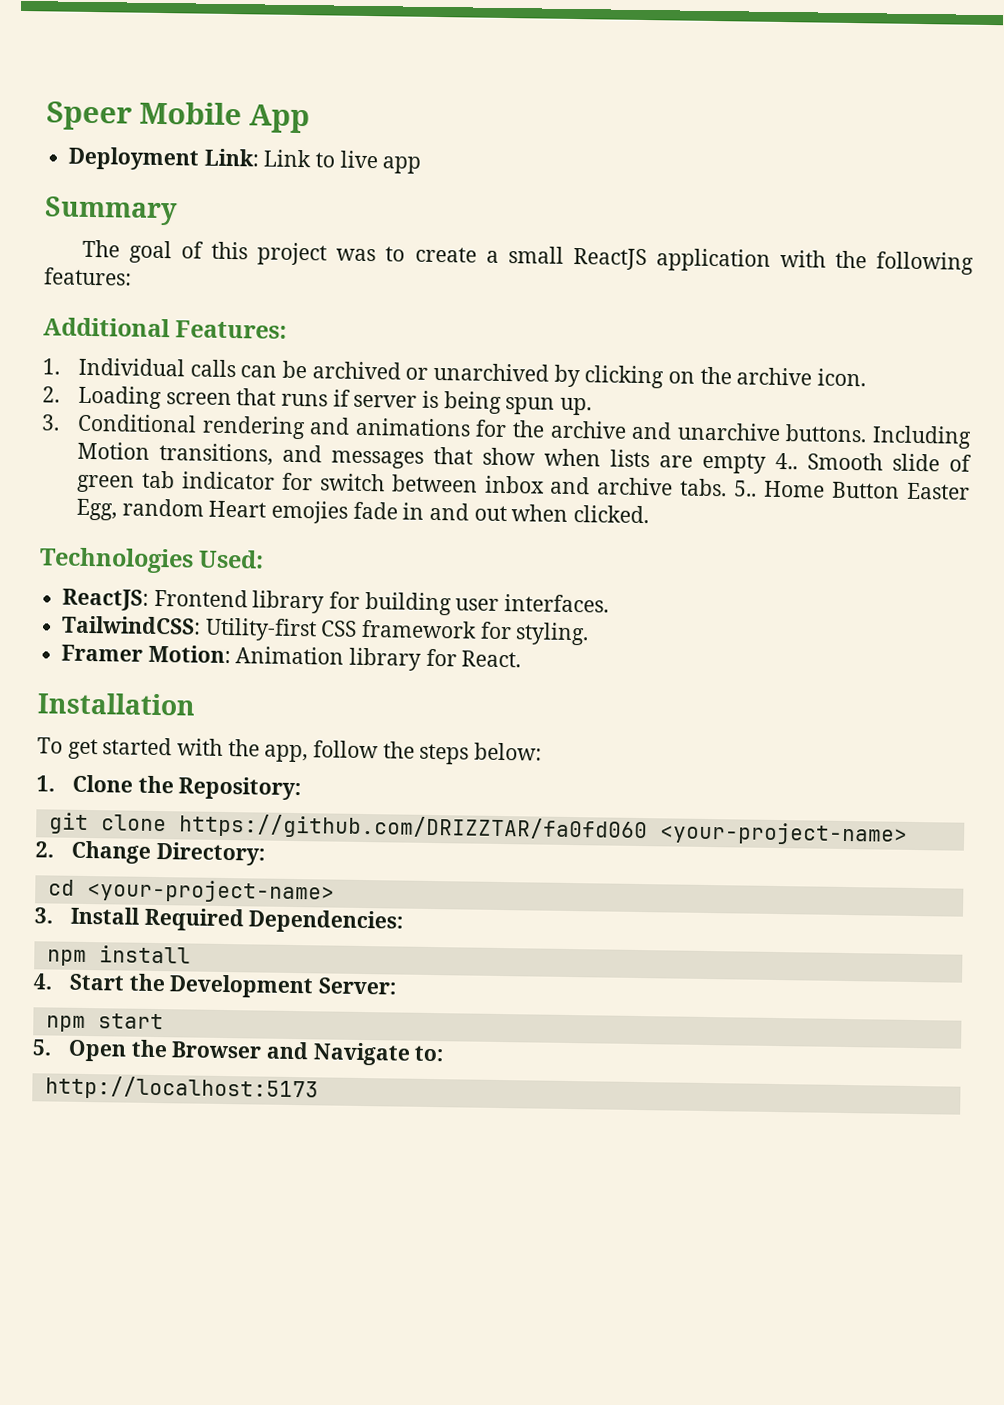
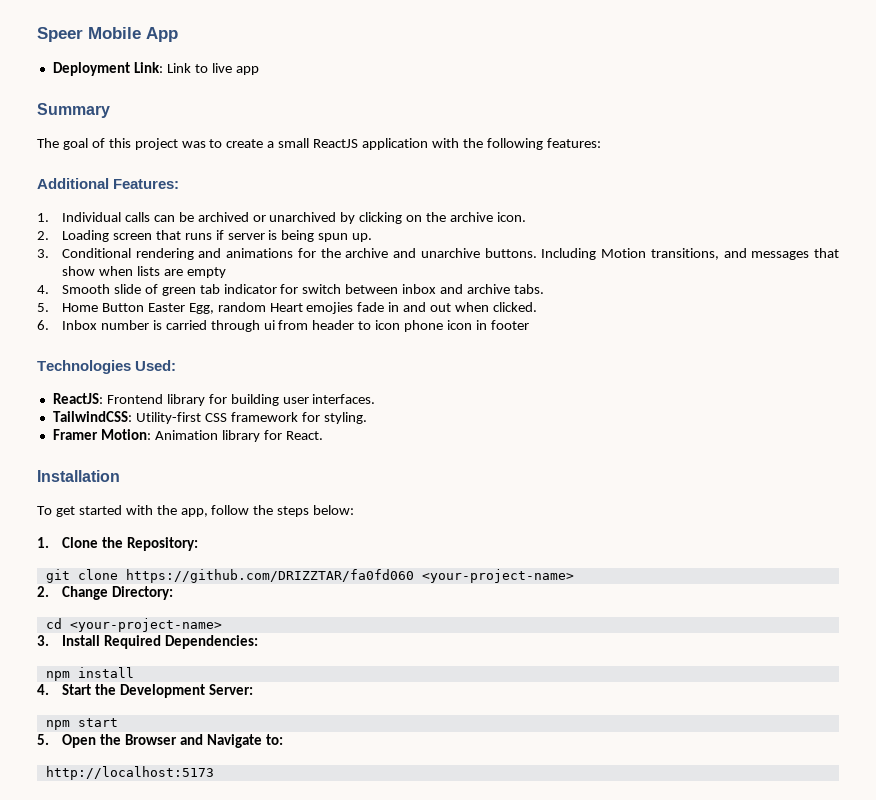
- Including Motion transitions, and messages that show when lists are empty 4.. Smooth slide of green tab indicator for switch between inbox and archive tabs. 5.. Home Button Easter Egg, random Heart emojies fade in and out when clicked.
+ Including Motion transitions, and messages that show when lists are empty
+ 4. Smooth slide of green tab indicator for switch between inbox and archive tabs.
+ 5. Home Button Easter Egg, random Heart emojies fade in and out when clicked.
+ 6. Inbox number is carried through ui from header to icon phone icon in footer

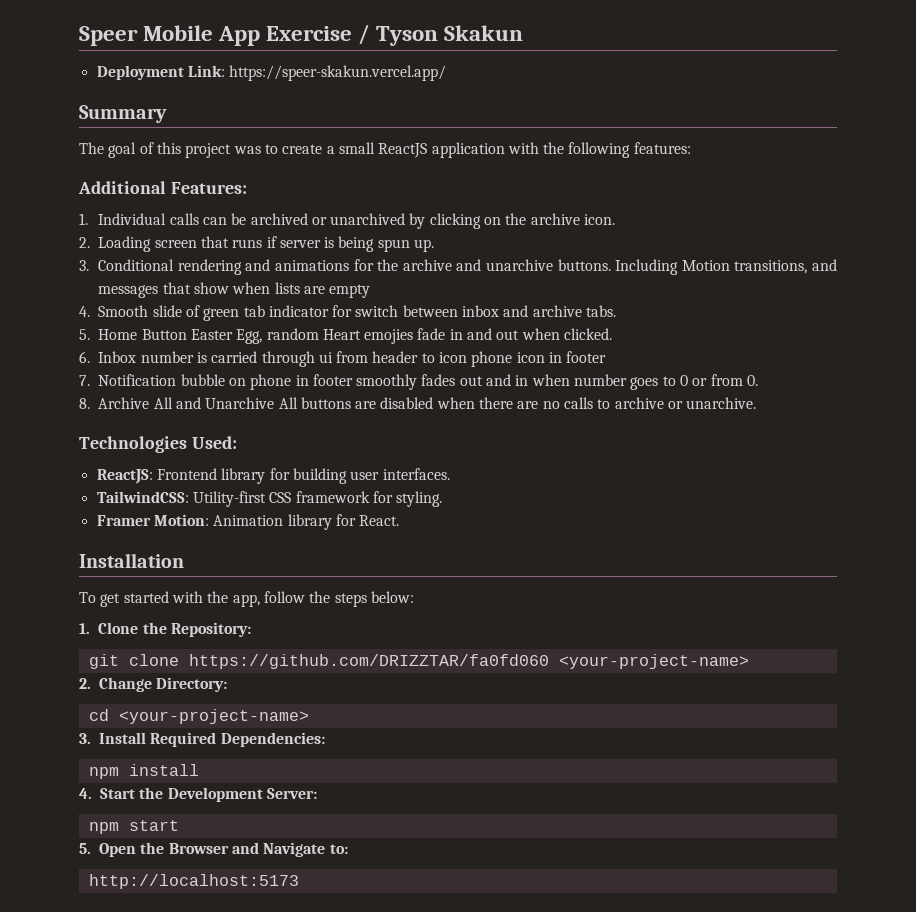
- Speer Mobile App
- Deployment Link: Link to live app
+ Speer Mobile App Exercise / Tyson Skakun
+ Deployment Link: https://speer-skakun.vercel.app/
+ 7. Notification bubble on phone in footer smoothly fades out and in when number goes to 0 or from 0.
+ 8. Archive All and Unarchive All buttons are disabled when there are no calls to archive or unarchive.

